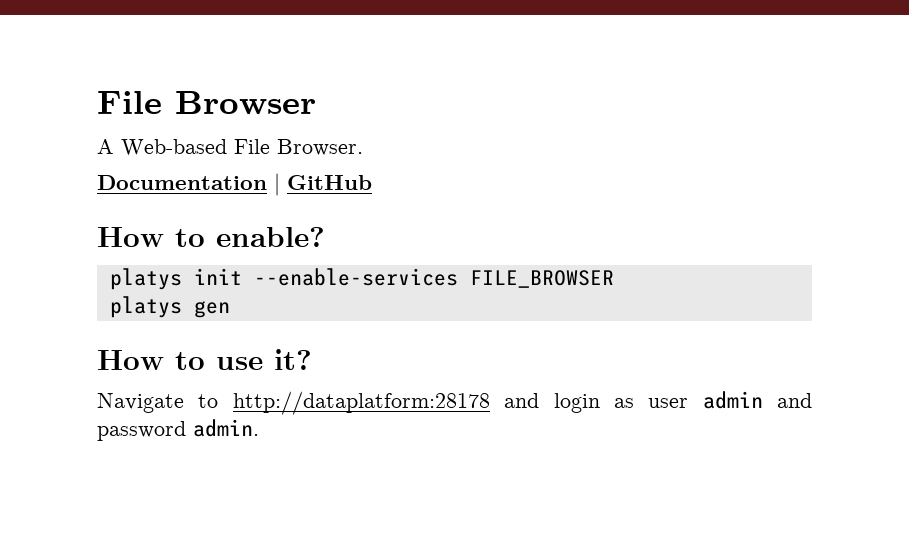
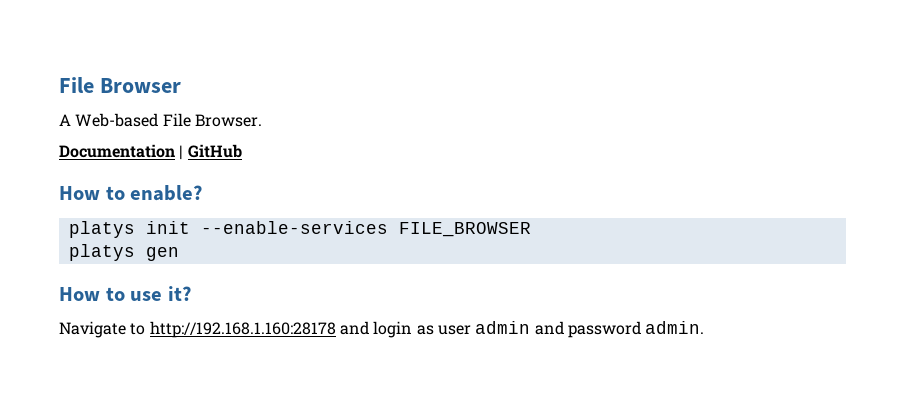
- Navigate to http://dataplatform:28178 and login as user admin and password admin.
+ Navigate to http://192.168.1.160:28178 and login as user admin and password admin.

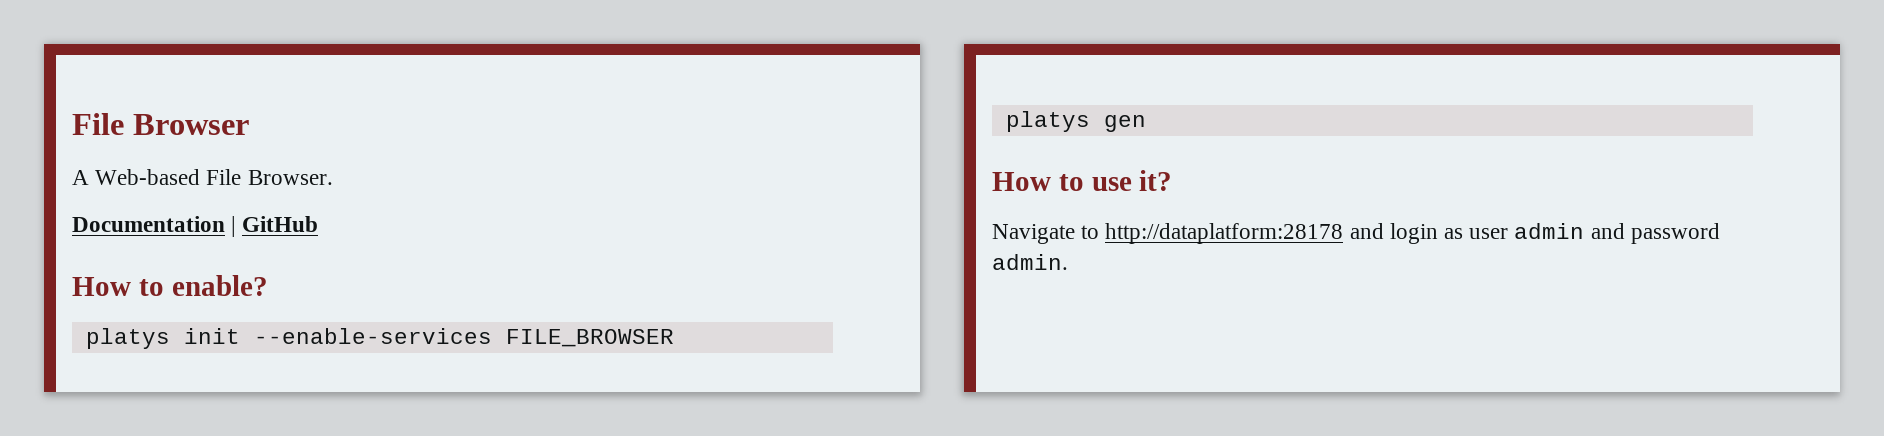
- Navigate to http://192.168.1.160:28178 and login as user admin and password admin.
+ Navigate to http://dataplatform:28178 and login as user admin and password admin.

